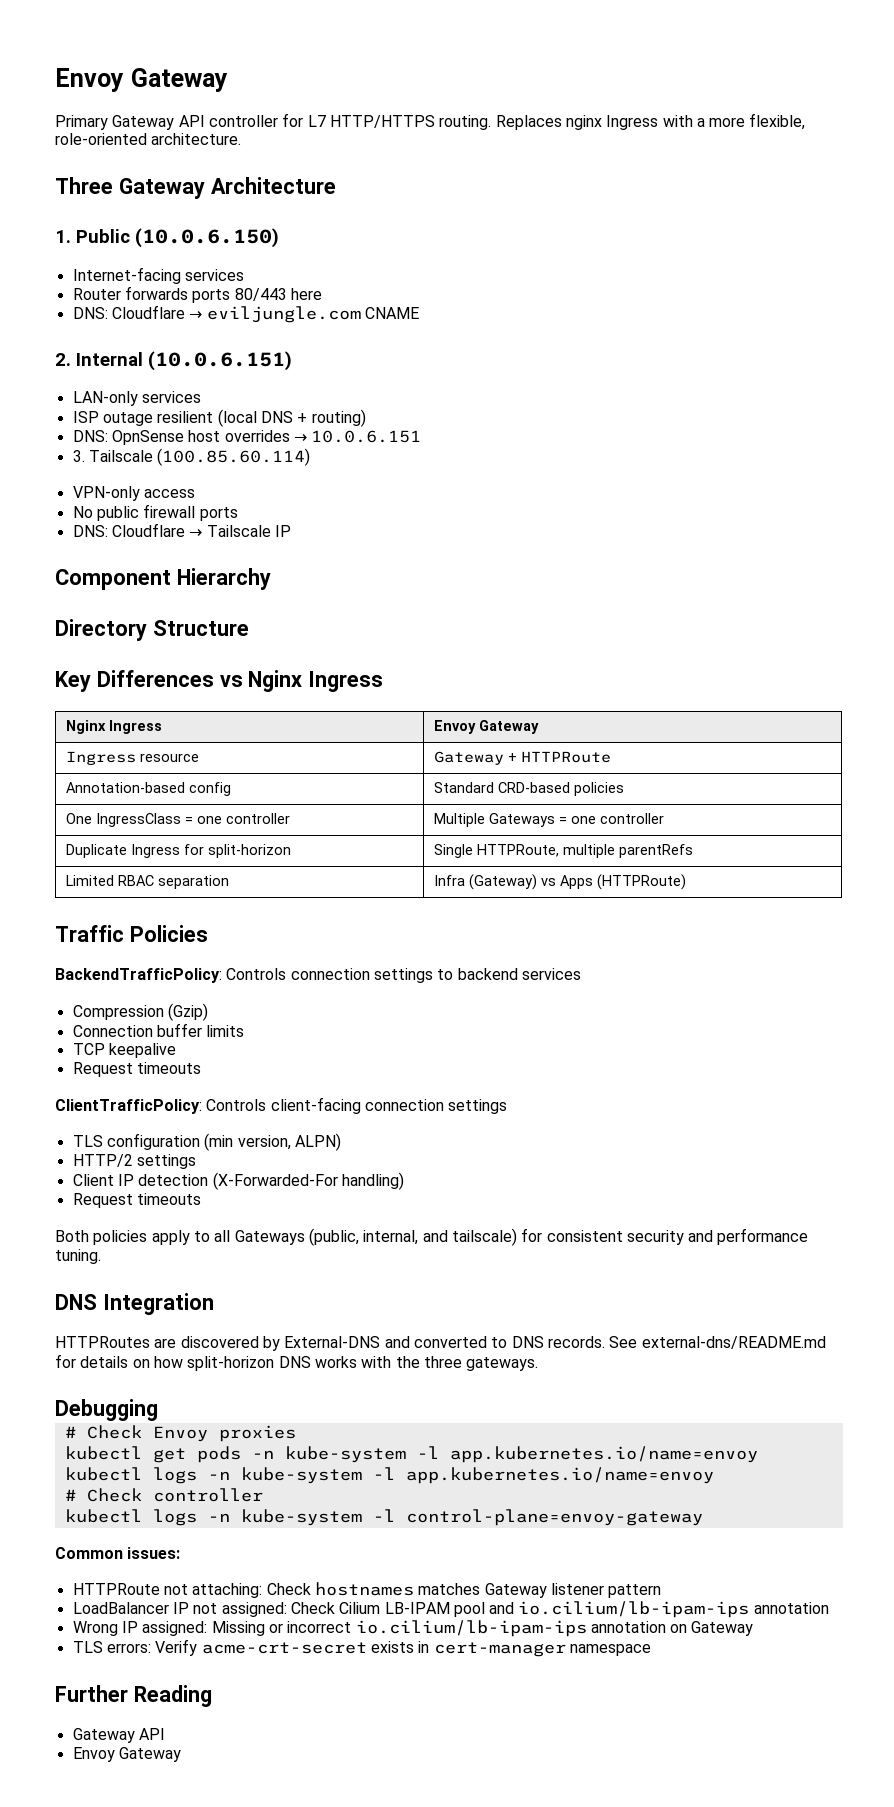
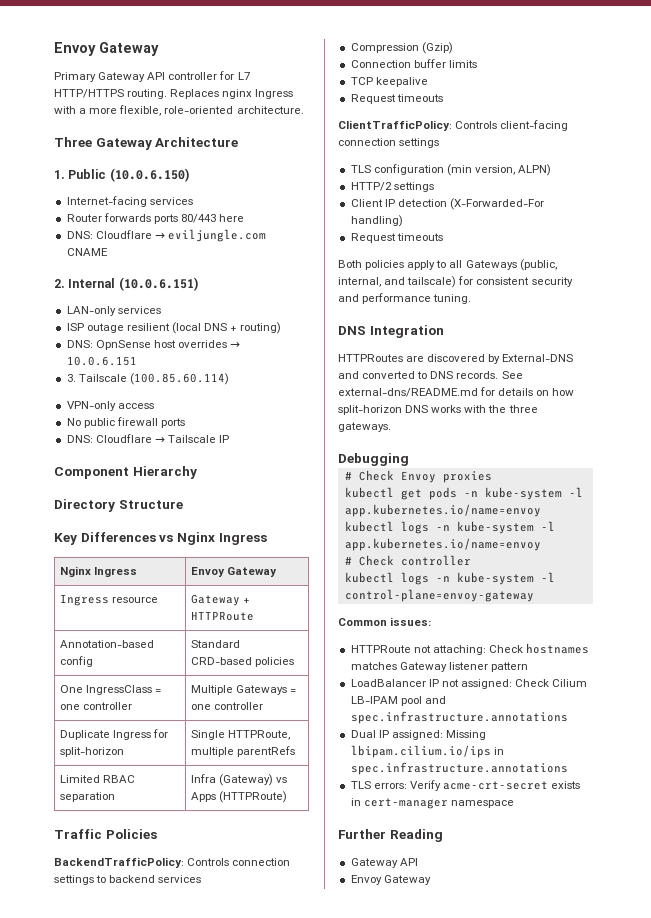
- LoadBalancer IP not assigned: Check Cilium LB-IPAM pool and io.cilium/lb-ipam-ips annotation
- Wrong IP assigned: Missing or incorrect io.cilium/lb-ipam-ips annotation on Gateway
+ LoadBalancer IP not assigned: Check Cilium LB-IPAM pool and spec.infrastructure.annotations
+ Dual IP assigned: Missing lbipam.cilium.io/ips in spec.infrastructure.annotations

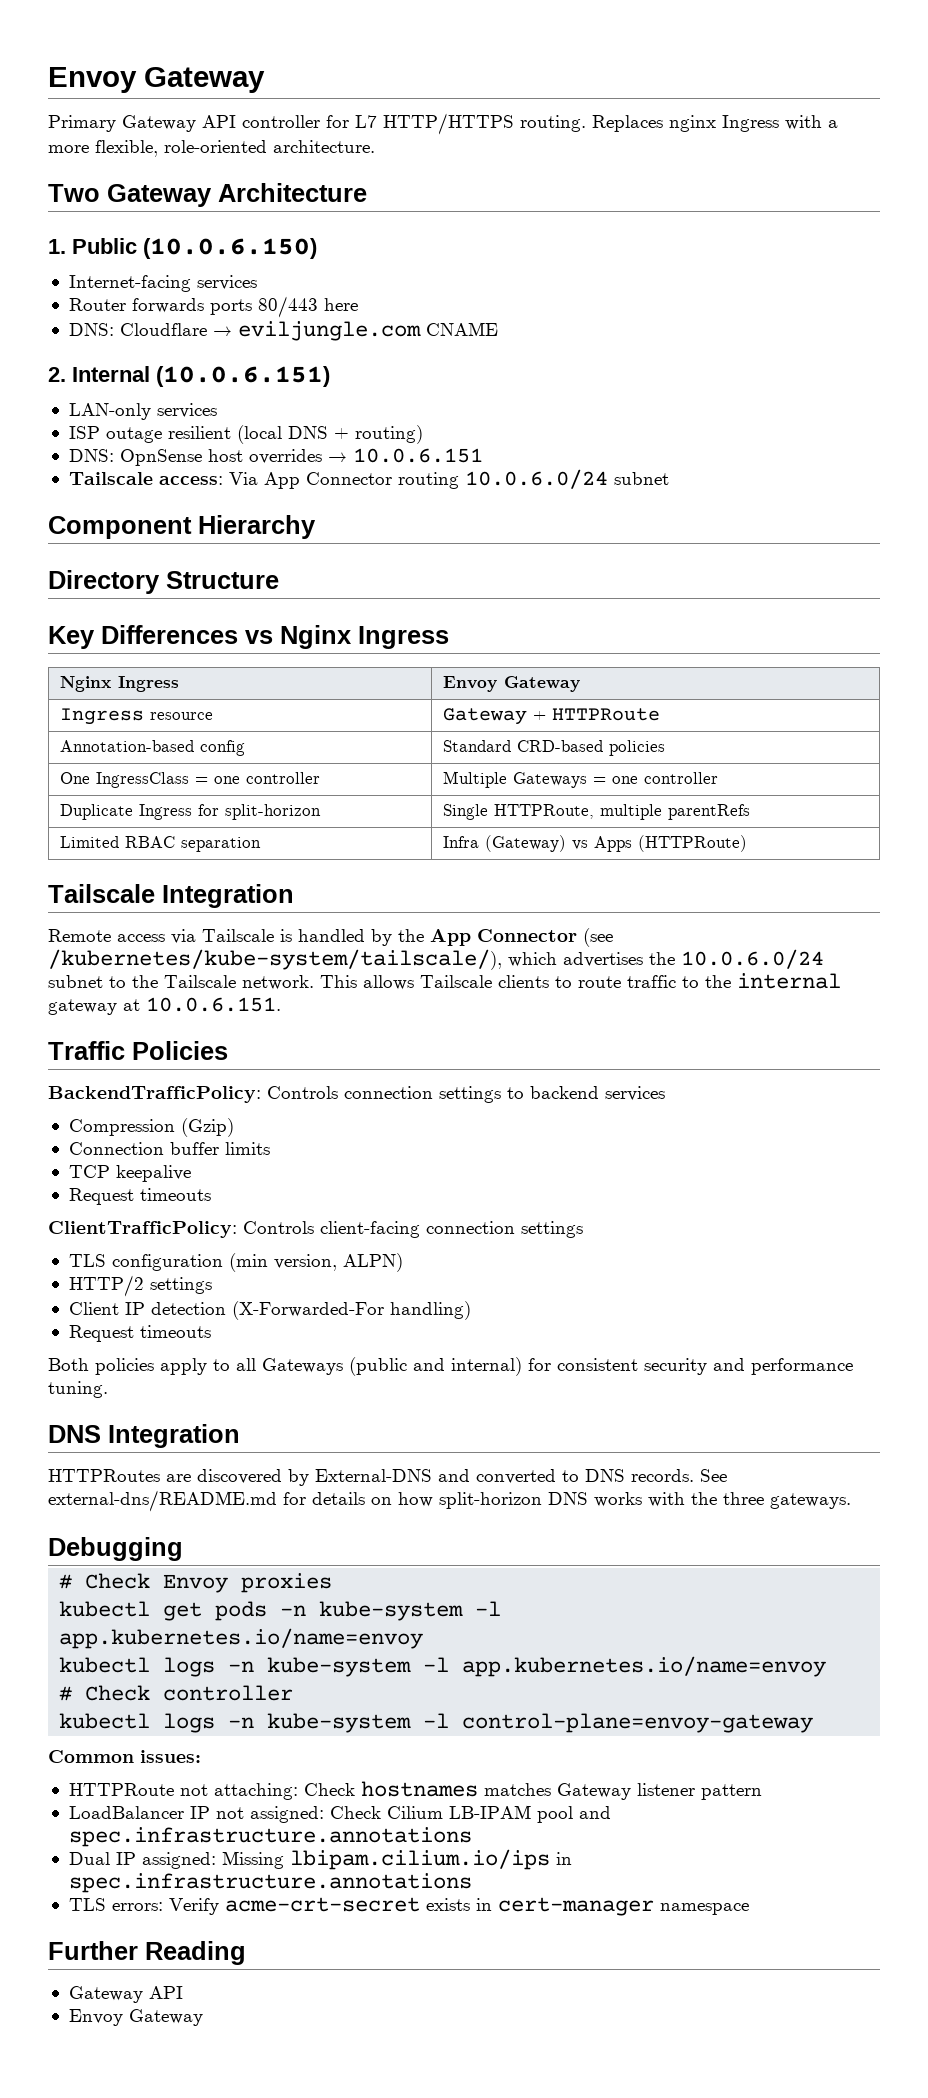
- Three Gateway Architecture
+ Two Gateway Architecture
- 3. Tailscale (100.85.60.114)
- VPN-only access
- No public firewall ports
- DNS: Cloudflare → Tailscale IP
+ Tailscale access: Via App Connector routing 10.0.6.0/24 subnet
+ Tailscale Integration
+ Remote access via Tailscale is handled by the App Connector (see /kubernetes/kube-system/tailscale/), which advertises the 10.0.6.0/24 subnet to the Tailscale network. This allows Tailscale clients to route traffic to the internal gateway at 10.0.6.151.
- Both policies apply to all Gateways (public, internal, and tailscale) for consistent security and performance tuning.
+ Both policies apply to all Gateways (public and internal) for consistent security and performance tuning.

